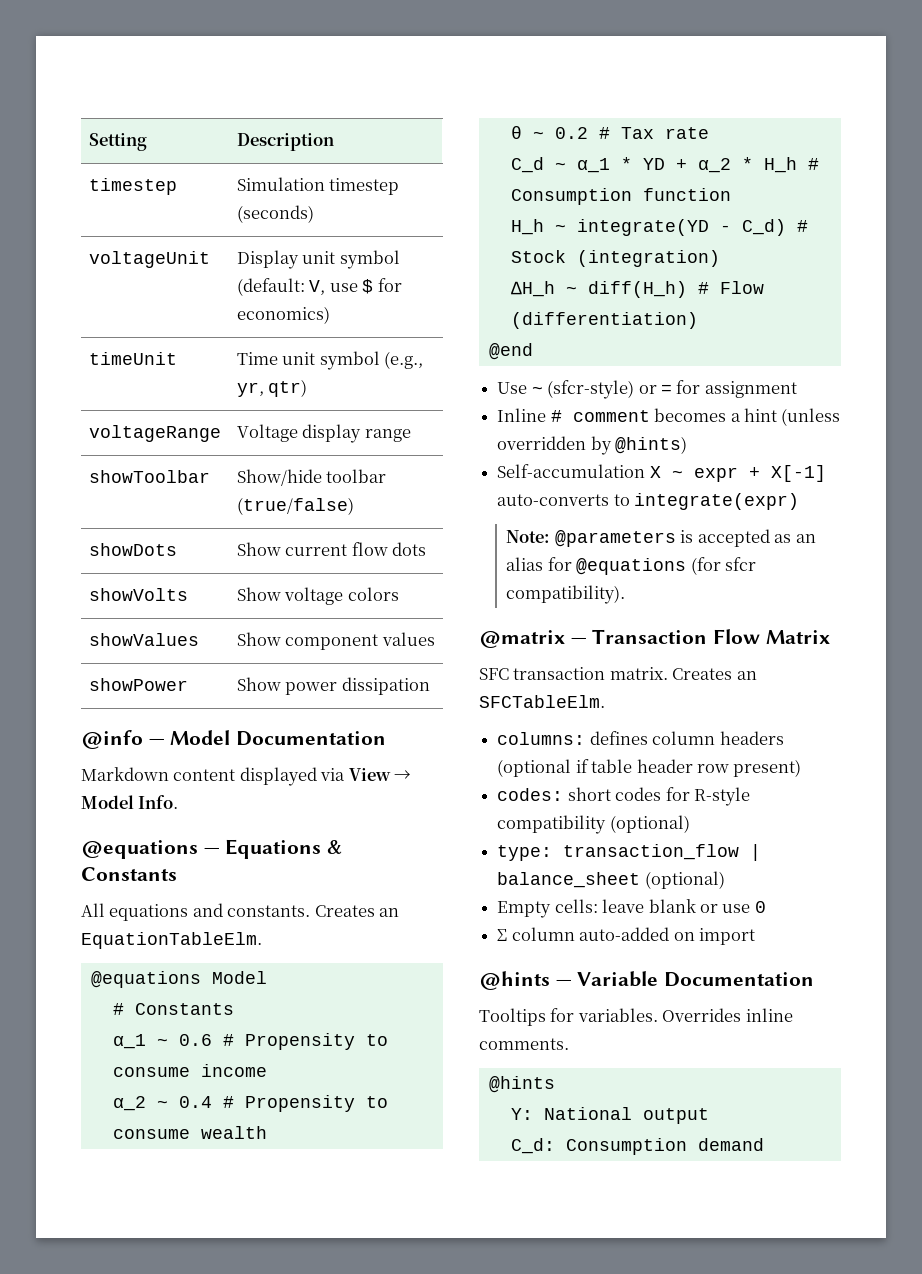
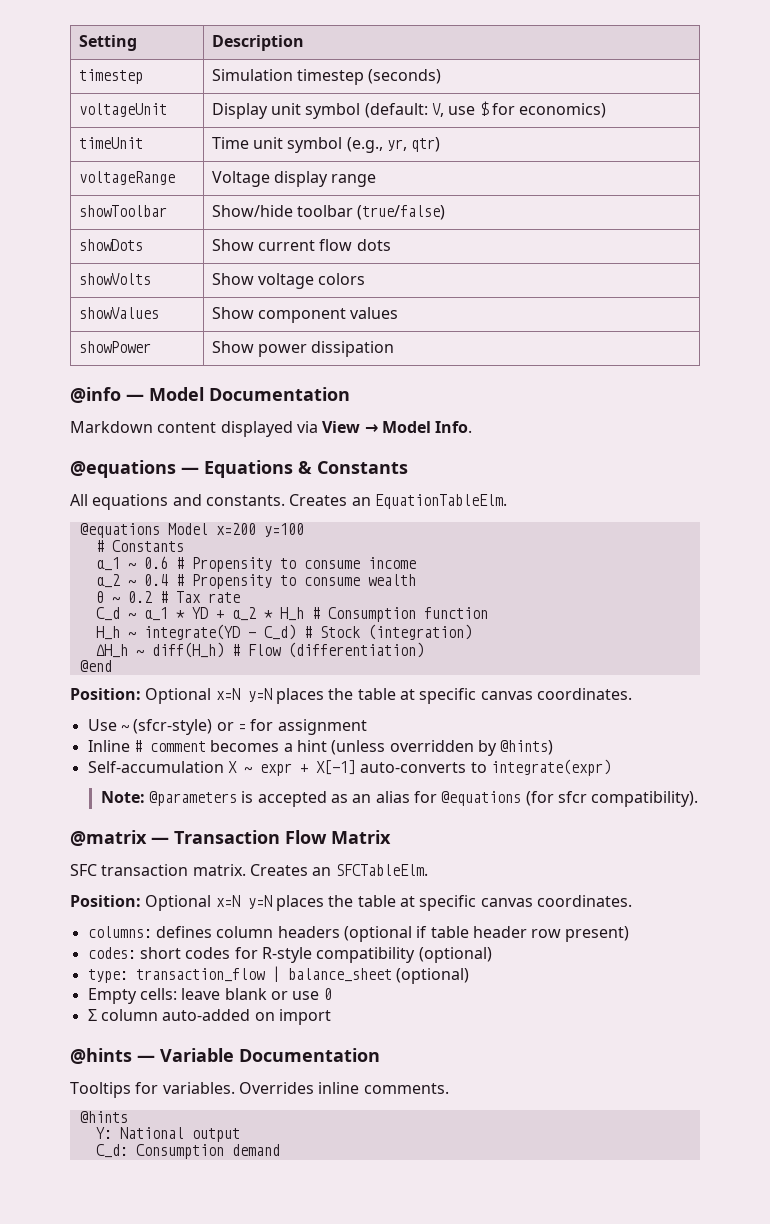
- @equations Model
+ @equations Model x=200 y=100
  @end
+ Position: Optional x=N y=N places the table at specific canvas coordinates.
  Creates an SFCTableElm.
+ Position: Optional x=N y=N places the table at specific canvas coordinates.

